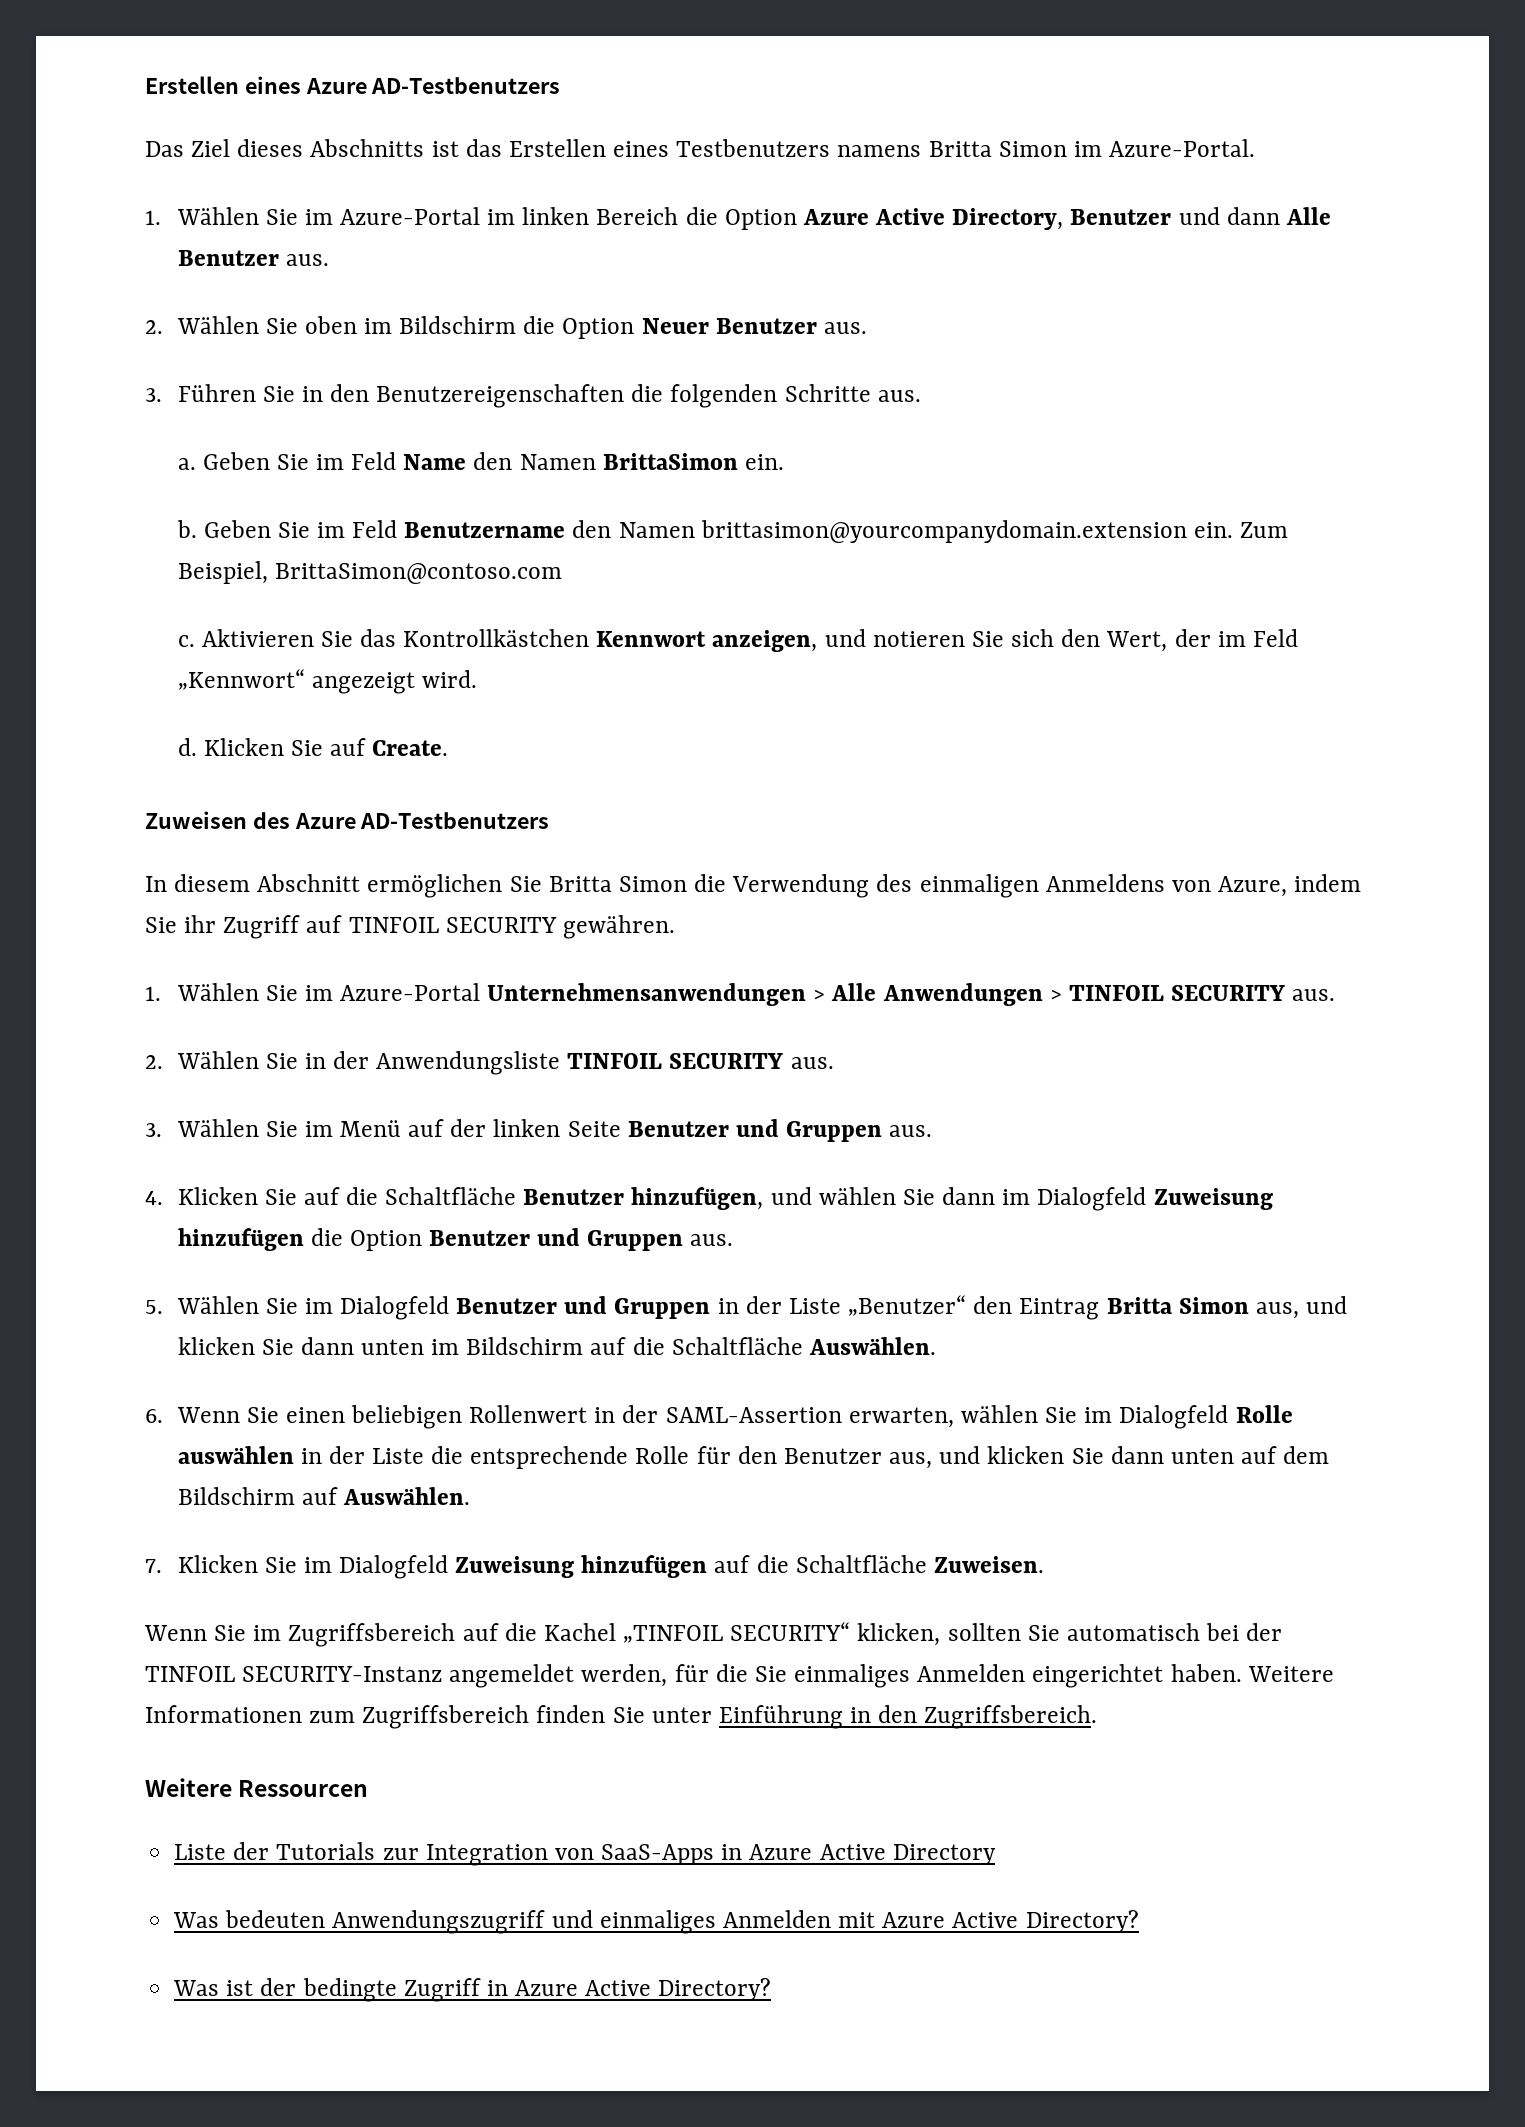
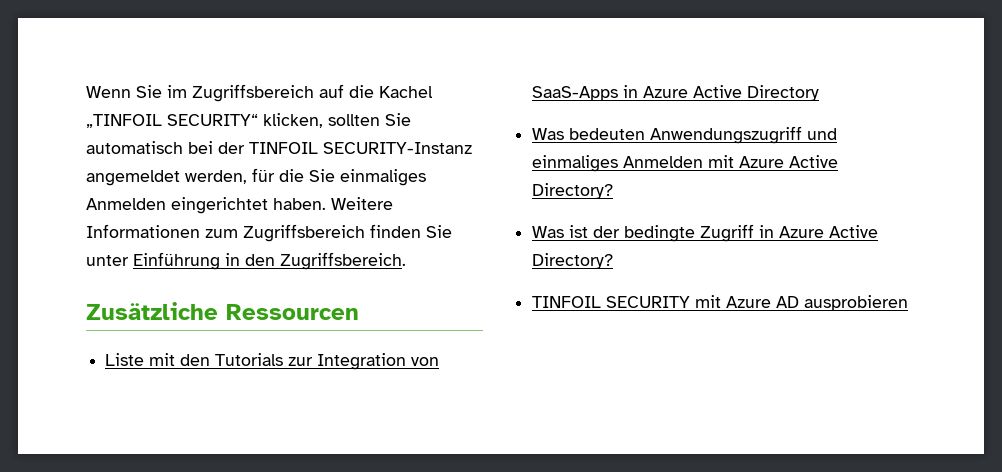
- Erstellen eines Azure AD-Testbenutzers
- Das Ziel dieses Abschnitts ist das Erstellen eines Testbenutzers namens Britta Simon im Azure-Portal.
- 1. Wählen Sie im Azure-Portal im linken Bereich die Option Azure Active Directory, Benutzer und dann Alle Benutzer aus.
- 2. Wählen Sie oben im Bildschirm die Option Neuer Benutzer aus.
- 3. Führen Sie in den Benutzereigenschaften die folgenden Schritte aus.
- a. Geben Sie im Feld Name den Namen BrittaSimon ein.
- b. Geben Sie im Feld Benutzername den Namen brittasimon@yourcompanydomain.extension ein. Zum Beispiel, BrittaSimon@contoso.com
- c. Aktivieren Sie das Kontrollkästchen Kennwort anzeigen, und notieren Sie sich den Wert, der im Feld „Kennwort“ angezeigt wird.
- d. Klicken Sie auf Create.
- Zuweisen des Azure AD-Testbenutzers
- In diesem Abschnitt ermöglichen Sie Britta Simon die Verwendung des einmaligen Anmeldens von Azure, indem Sie ihr Zugriff auf TINFOIL SECURITY gewähren.
- 1. Wählen Sie im Azure-Portal Unternehmensanwendungen > Alle Anwendungen > TINFOIL SECURITY aus.
- 2. Wählen Sie in der Anwendungsliste TINFOIL SECURITY aus.
- 3. Wählen Sie im Menü auf der linken Seite Benutzer und Gruppen aus.
- 4. Klicken Sie auf die Schaltfläche Benutzer hinzufügen, und wählen Sie dann im Dialogfeld Zuweisung hinzufügen die Option Benutzer und Gruppen aus.
- 5. Wählen Sie im Dialogfeld Benutzer und Gruppen in der Liste „Benutzer“ den Eintrag Britta Simon aus, und klicken Sie dann unten im Bildschirm auf die Schaltfläche Auswählen.
- 6. Wenn Sie einen beliebigen Rollenwert in der SAML-Assertion erwarten, wählen Sie im Dialogfeld Rolle auswählen in der Liste die entsprechende Rolle für den Benutzer aus, und klicken Sie dann unten auf dem Bildschirm auf Auswählen.
- 7. Klicken Sie im Dialogfeld Zuweisung hinzufügen auf die Schaltfläche Zuweisen.
- Weitere Ressourcen
+ Zusätzliche Ressourcen
- Liste der Tutorials zur Integration von SaaS-Apps in Azure Active Directory
+ Liste mit den Tutorials zur Integration von SaaS-Apps in Azure Active Directory
+ TINFOIL SECURITY mit Azure AD ausprobieren

